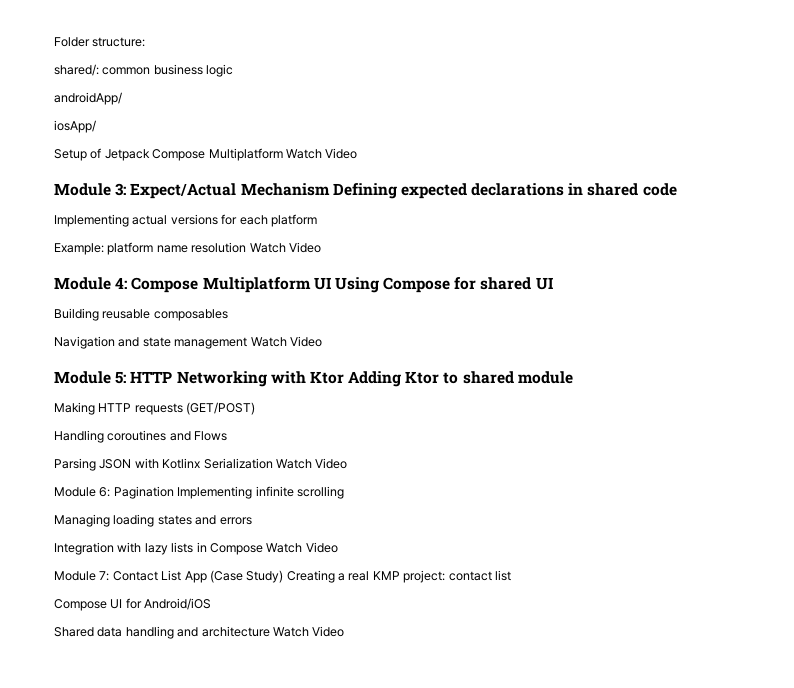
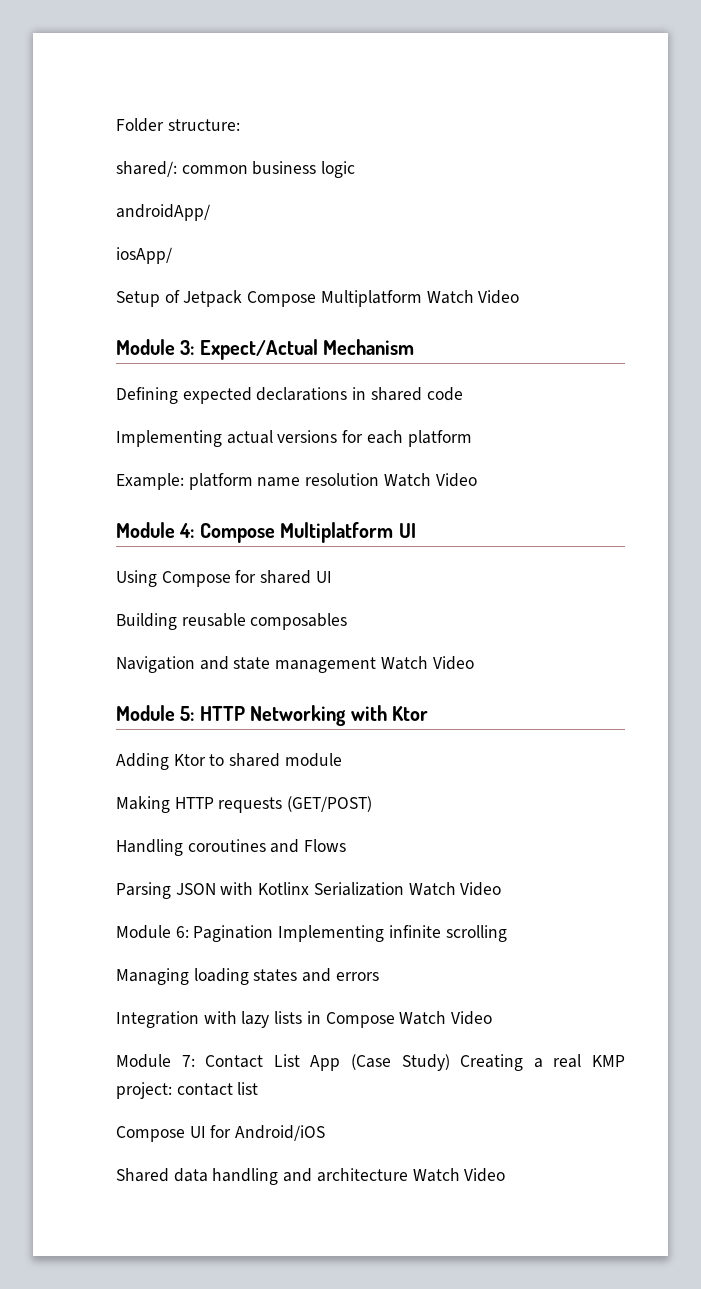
- Module 3: Expect/Actual Mechanism Defining expected declarations in shared code
+ Module 3: Expect/Actual Mechanism
+ Defining expected declarations in shared code
- Module 4: Compose Multiplatform UI Using Compose for shared UI
+ Module 4: Compose Multiplatform UI
+ Using Compose for shared UI
- Module 5: HTTP Networking with Ktor Adding Ktor to shared module
+ Module 5: HTTP Networking with Ktor
+ Adding Ktor to shared module

